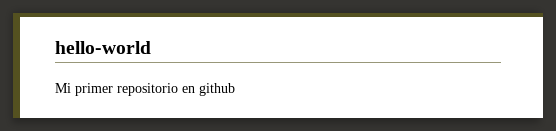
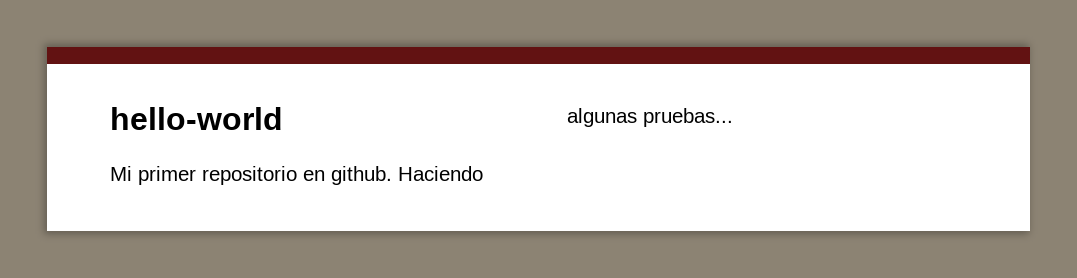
- Mi primer repositorio en github
+ Mi primer repositorio en github. Haciendo algunas pruebas...

